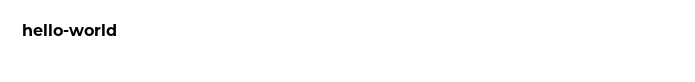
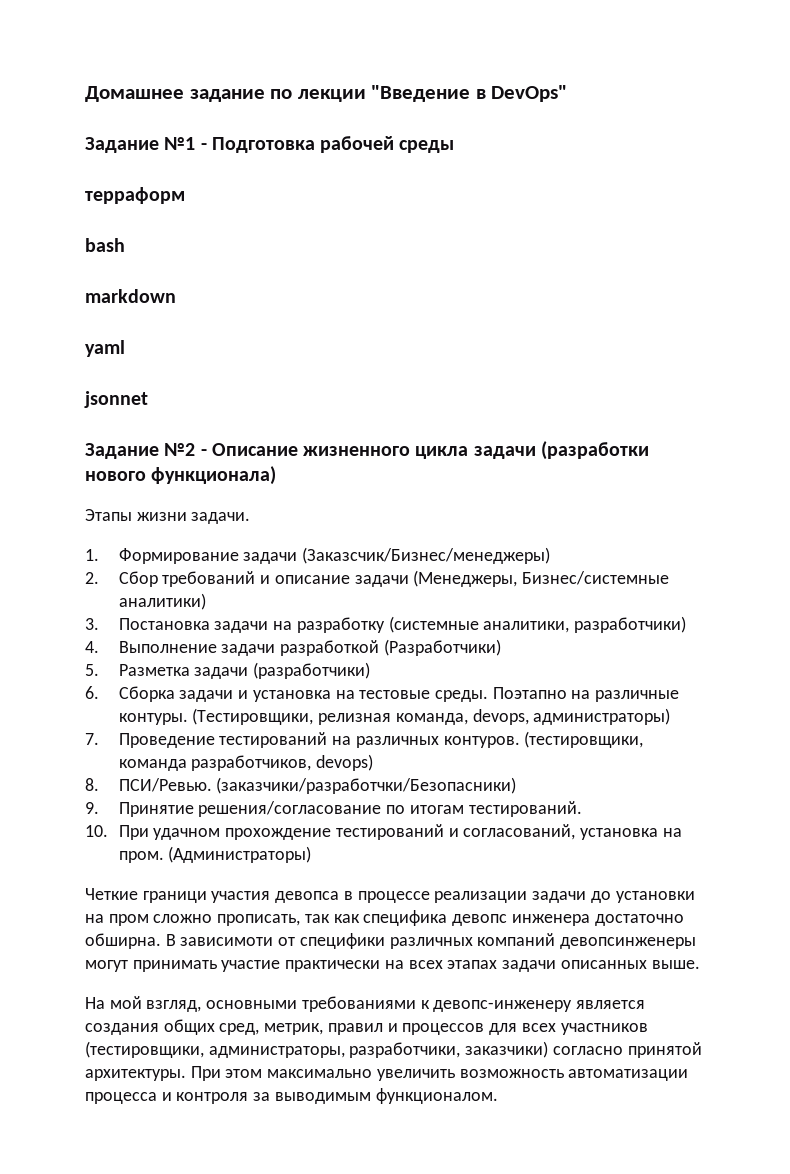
- hello-world
+ Домашнее задание по лекции "Введение в DevOps"
+ Задание №1 - Подготовка рабочей среды
+ терраформ
+ bash
+ markdown
+ yaml
+ jsonnet
+ Задание №2 - Описание жизненного цикла задачи (разработки нового функционала)
+ Этапы жизни задачи.
+ 1. Формирование задачи (Заказсчик/Бизнес/менеджеры)
+ 2. Сбор требований и описание задачи (Менеджеры, Бизнес/системные аналитики)
+ 3. Постановка задачи на разработку (системные аналитики, разработчики)
+ 4. Выполнение задачи разработкой (Разработчики)
+ 5. Разметка задачи (разработчики)
+ 6. Сборка задачи и установка на тестовые среды. Поэтапно на различные контуры. (Тестировщики, релизная команда, devops, администраторы)
+ 7. Проведение тестирований на различных контуров. (тестировщики, команда разработчиков, devops)
+ 8. ПСИ/Ревью. (заказчики/разработчки/Безопасники)
+ 9. Принятие решения/согласование по итогам тестирований.
+ 10. При удачном прохождение тестирований и согласований, установка на пром. (Администраторы)
+ Четкие граници участия девопса в процессе реализации задачи до установки на пром сложно прописать, так как специфика девопс инженера достаточно обширна. В зависимоти от специфики различных компаний девопсинженеры могут принимать участие практически на всех этапах задачи описанных выше.
+ На мой взгляд, основными требованиями к девопс-инженеру является создания общих сред, метрик, правил и процессов для всех участников (тестировщики, администраторы, разработчики, заказчики) согласно принятой архитектуры. При этом максимально увеличить возможность автоматизации процесса и контроля за выводимым функционалом.

